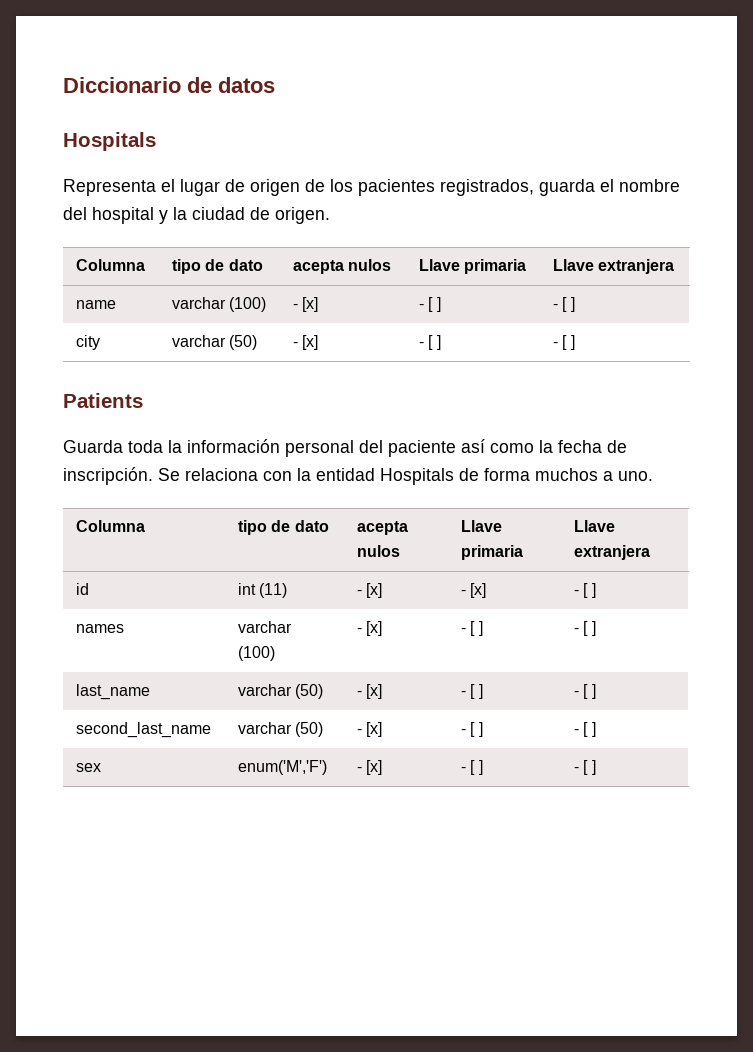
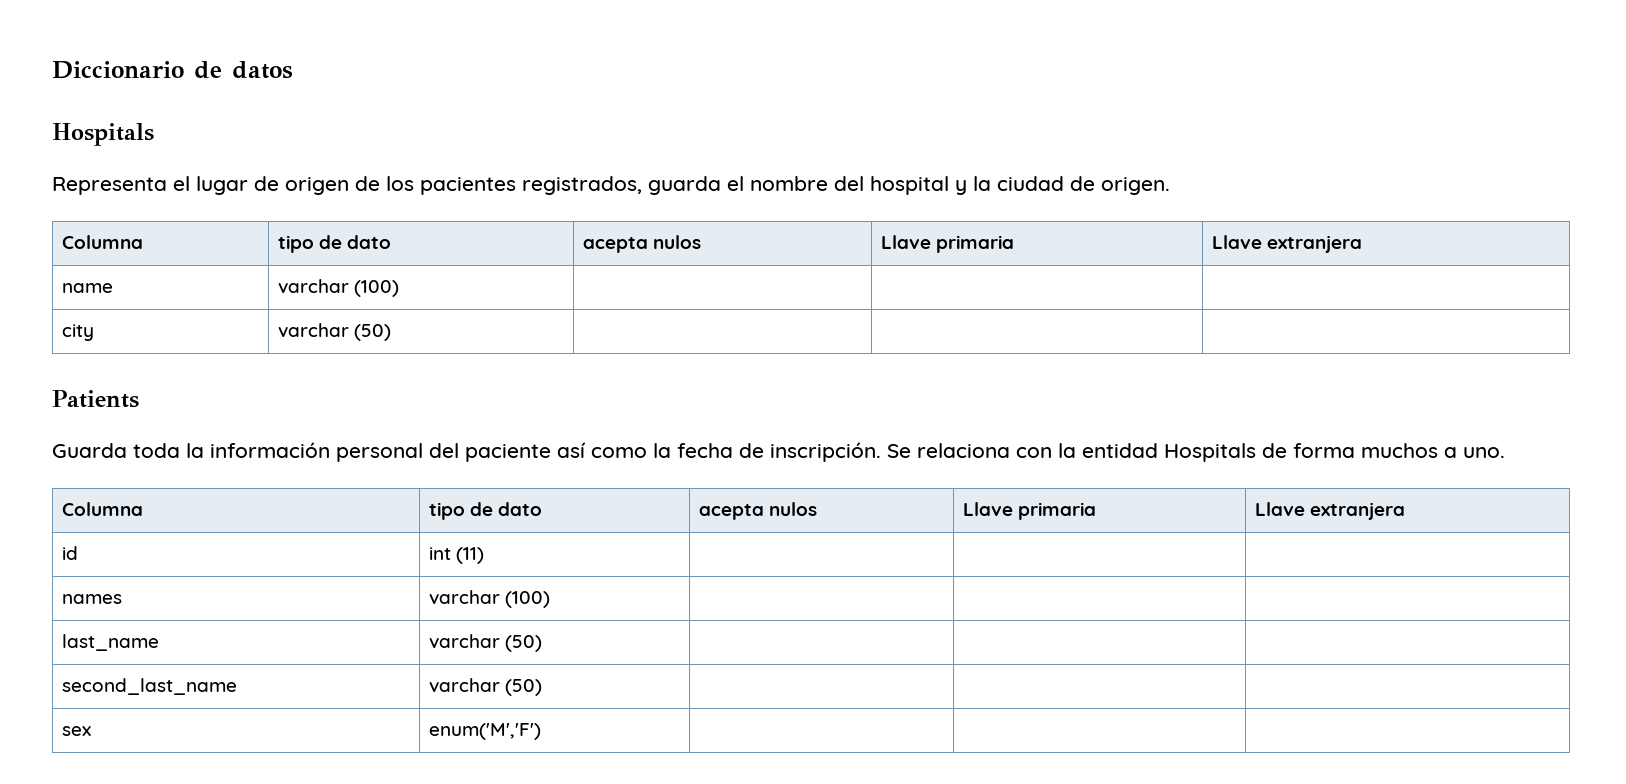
- name | varchar (100) | - [x] | - [ ] | - [ ]
- city | varchar (50) | - [x] | - [ ] | - [ ]
+ name | varchar (100) | | |
+ city | varchar (50) | | |
- id | int (11) | - [x] | - [x] | - [ ]
- names | varchar (100) | - [x] | - [ ] | - [ ]
- last_name | varchar (50) | - [x] | - [ ] | - [ ]
- second_last_name | varchar (50) | - [x] | - [ ] | - [ ]
- sex | enum('M','F') | - [x] | - [ ] | - [ ]
+ id | int (11) | | |
+ names | varchar (100) | | |
+ last_name | varchar (50) | | |
+ second_last_name | varchar (50) | | |
+ sex | enum('M','F') | | |

